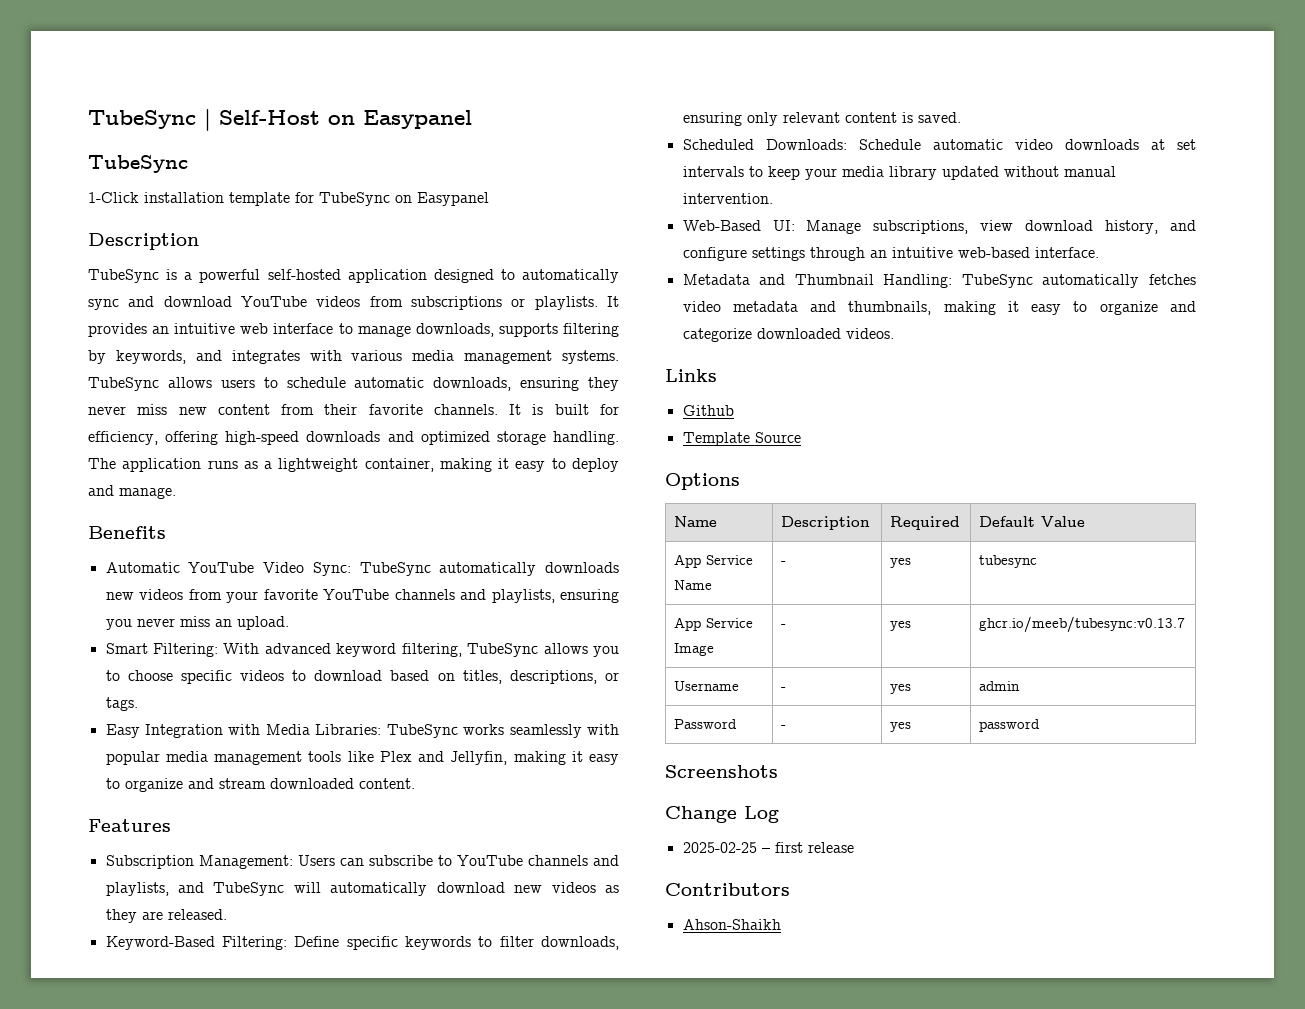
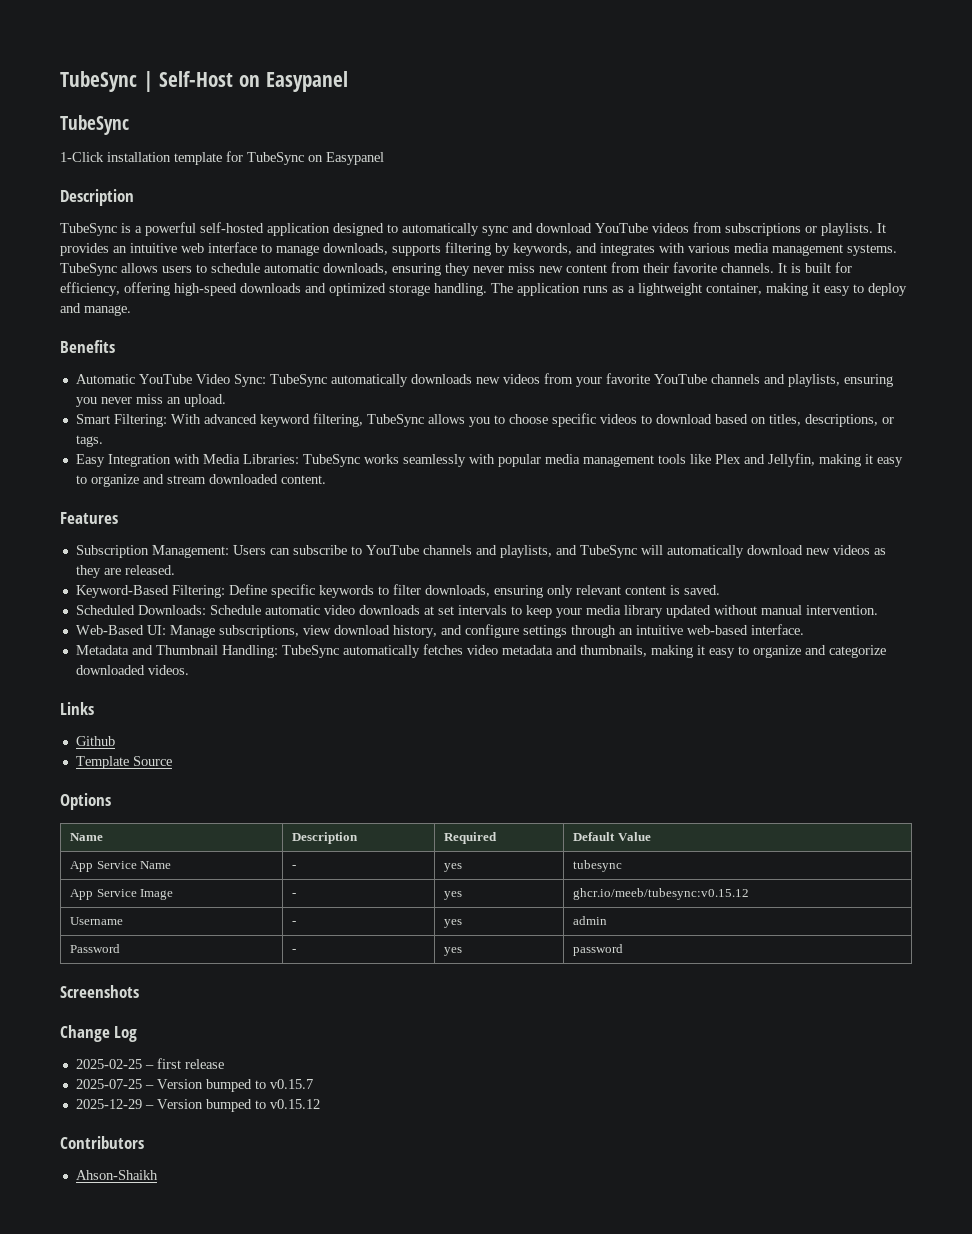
- App Service Image | - | yes | ghcr.io/meeb/tubesync:v0.13.7
+ App Service Image | - | yes | ghcr.io/meeb/tubesync:v0.15.12
+ 2025-07-25 – Version bumped to v0.15.7
+ 2025-12-29 – Version bumped to v0.15.12

